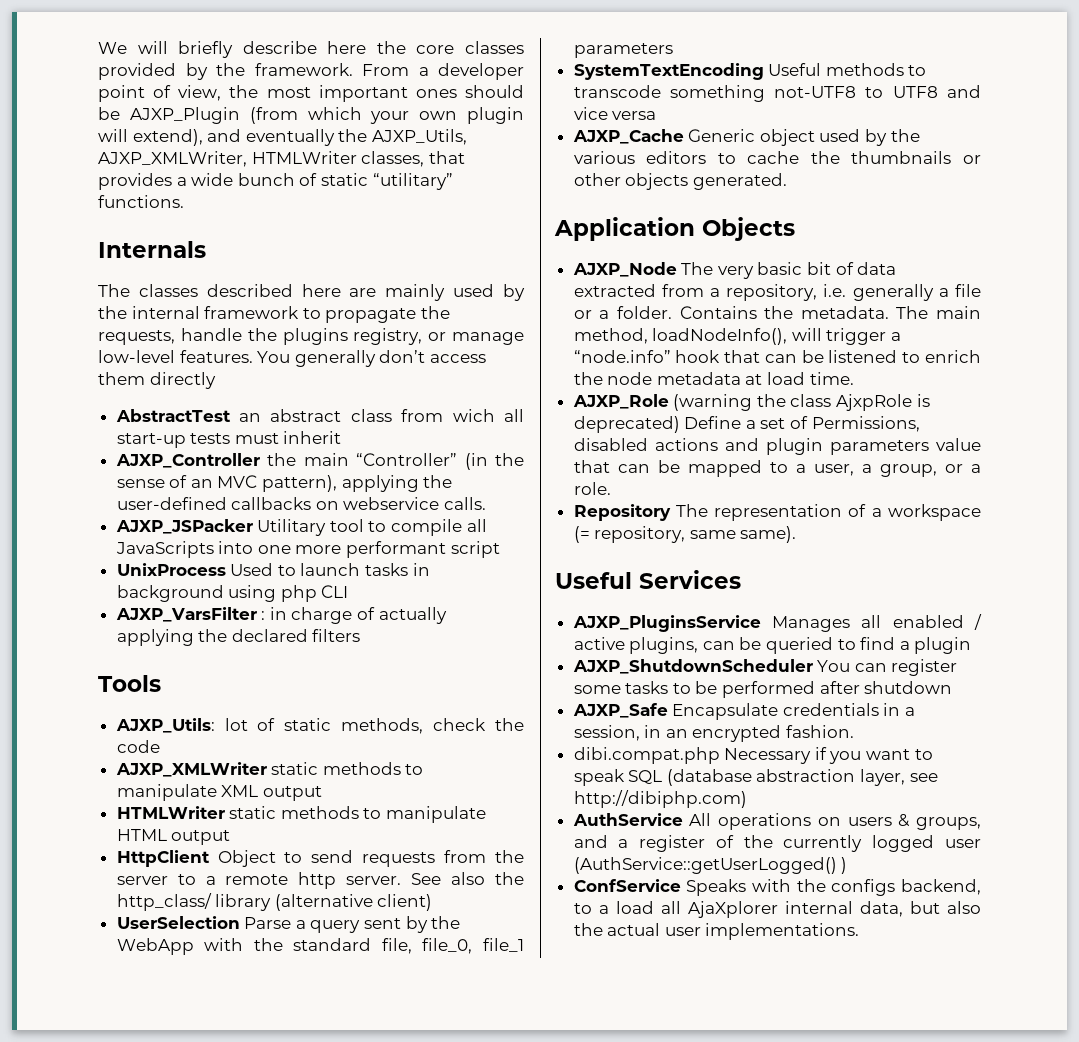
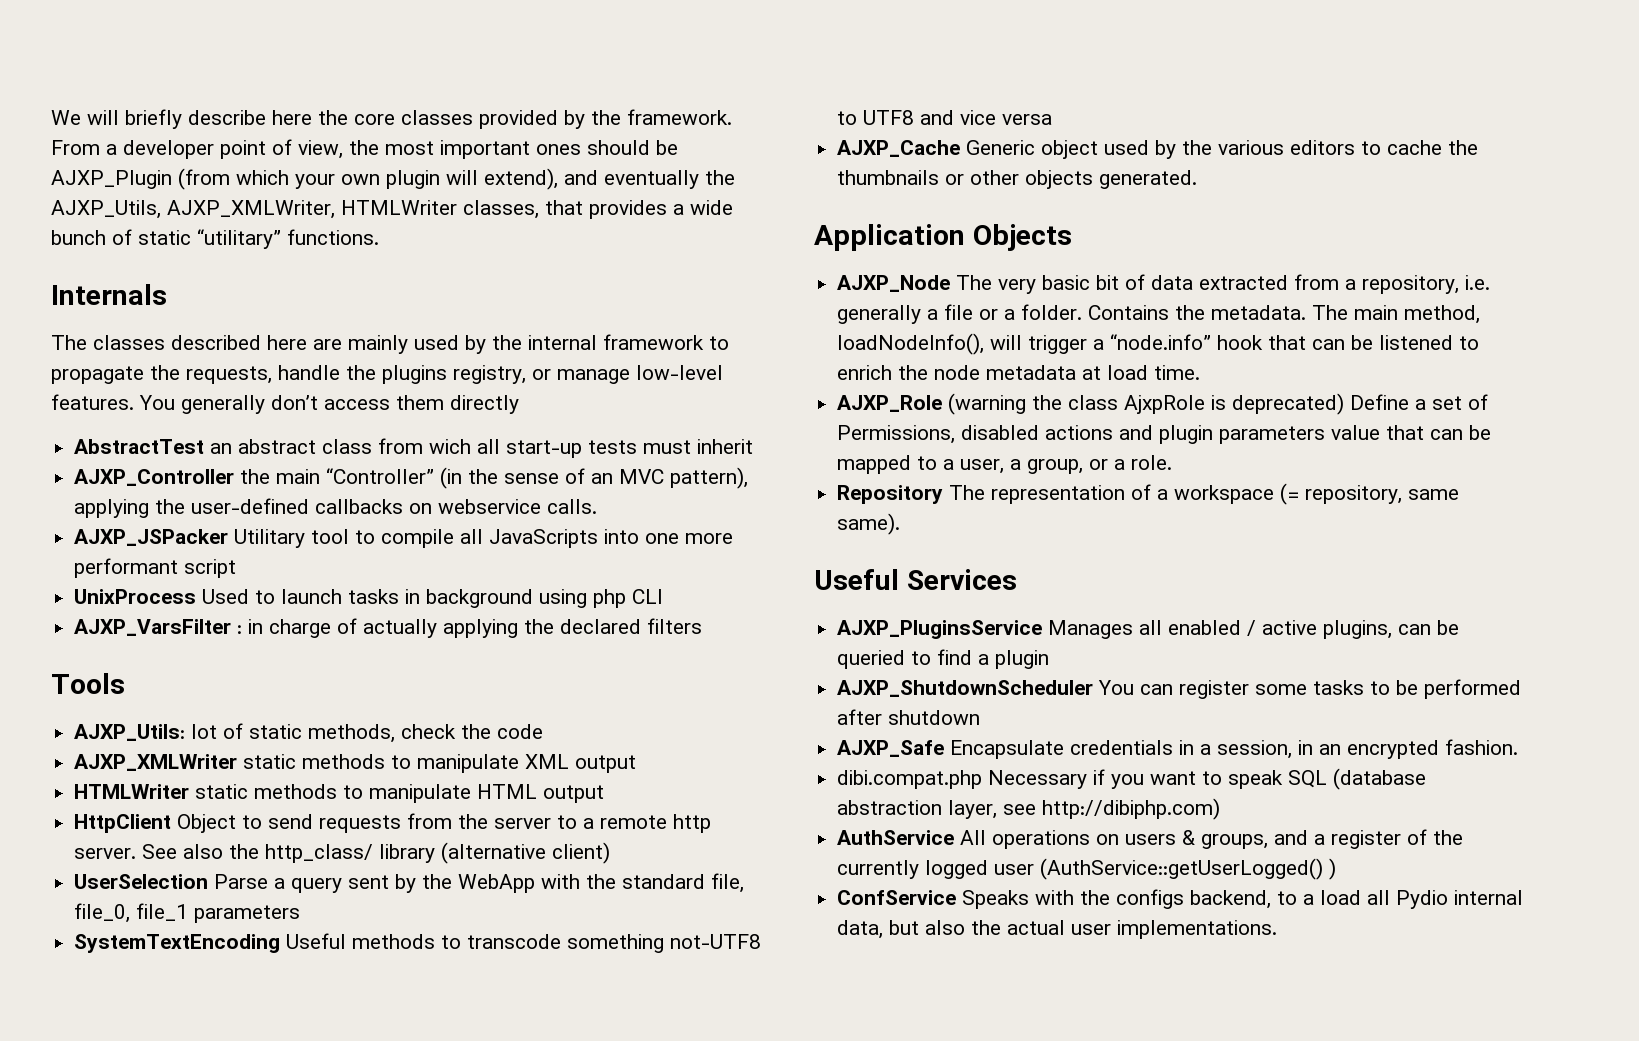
- ConfService Speaks with the configs backend, to a load all AjaXplorer internal data, but also the actual user implementations.
+ ConfService Speaks with the configs backend, to a load all Pydio internal data, but also the actual user implementations.

